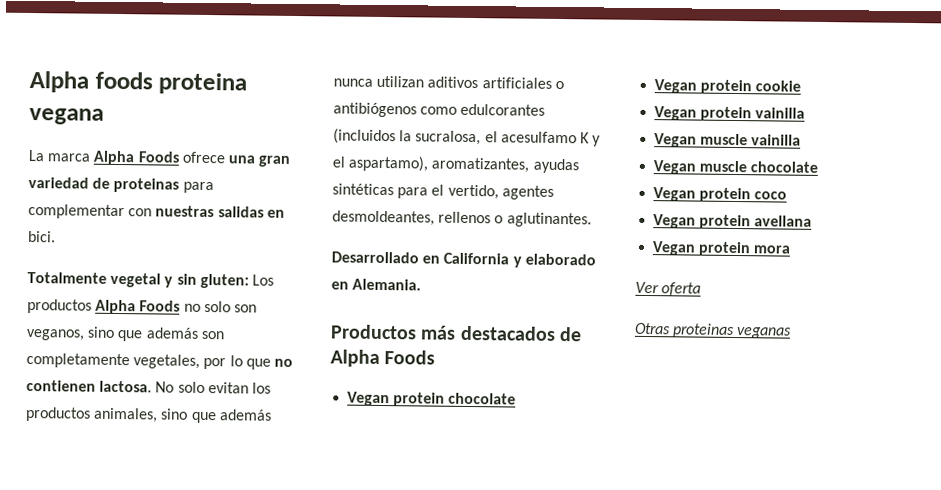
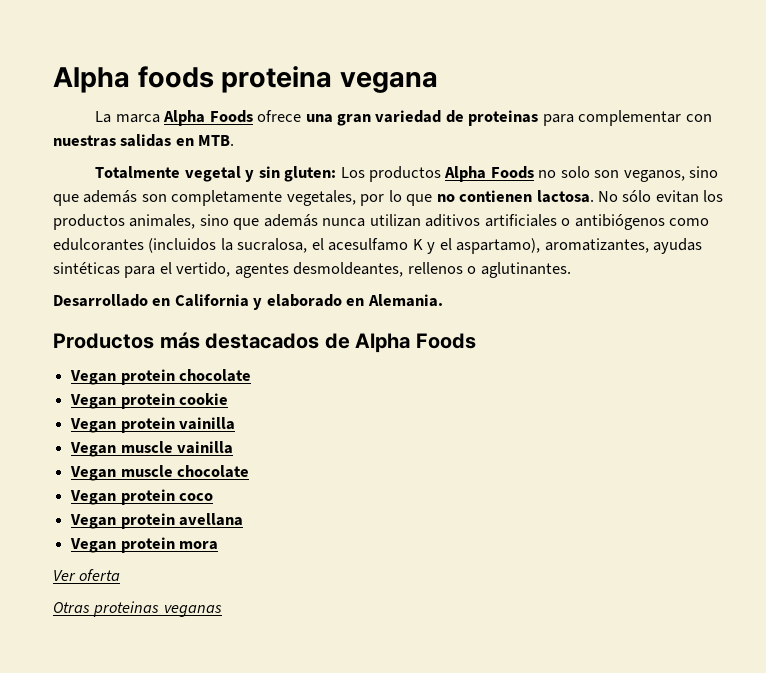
- La marca Alpha Foods ofrece una gran variedad de proteinas para complementar con nuestras salidas en bici.
+ La marca Alpha Foods ofrece una gran variedad de proteinas para complementar con nuestras salidas en MTB.
- No solo evitan los productos animales, sino que además nunca utilizan aditivos artificiales o antibiógenos como edulcorantes (incluidos la sucralosa, el acesulfamo K y el aspartamo), aromatizantes, ayudas sintéticas para el vertido, agentes desmoldeantes, rellenos o aglutinantes.
+ No sólo evitan los productos animales, sino que además nunca utilizan aditivos artificiales o antibiógenos como edulcorantes (incluidos la sucralosa, el acesulfamo K y el aspartamo), aromatizantes, ayudas sintéticas para el vertido, agentes desmoldeantes, rellenos o aglutinantes.

